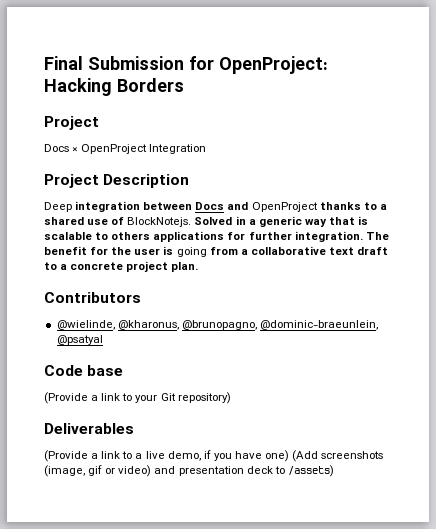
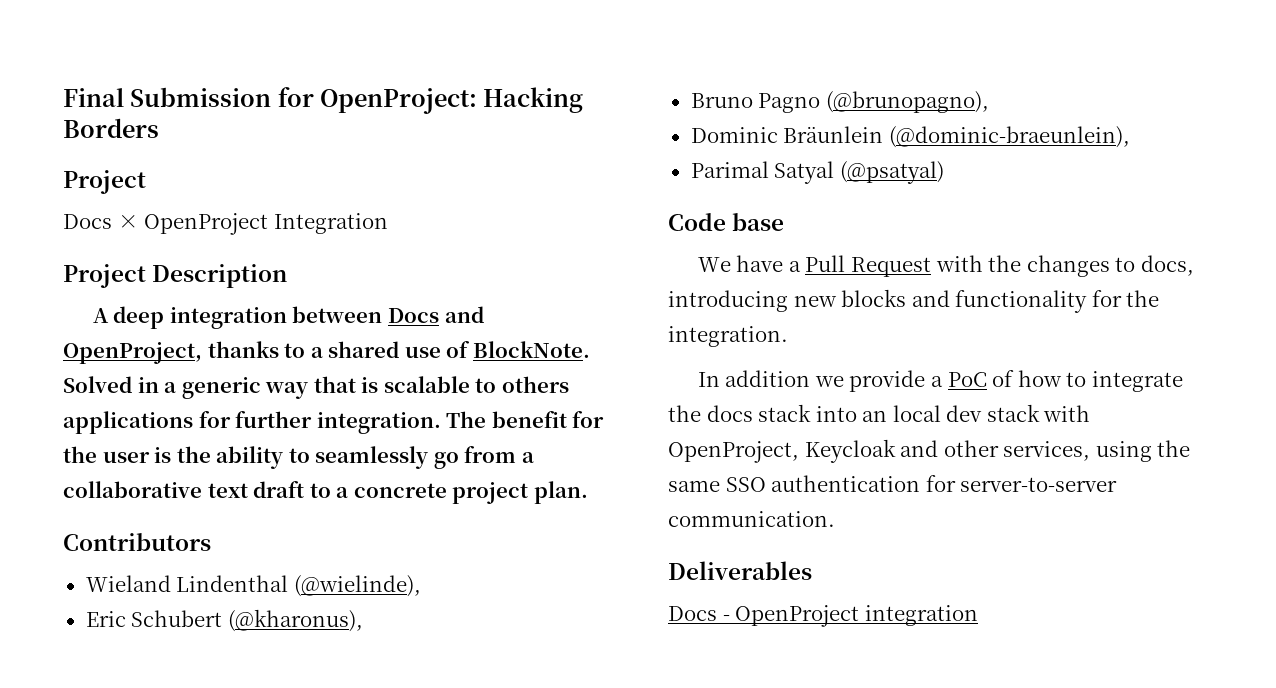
- Deep integration between Docs and OpenProject thanks to a shared use of BlockNotejs.
+ A deep integration between Docs and OpenProject, thanks to a shared use of BlockNote.
- The benefit for the user is going from a collaborative text draft to a concrete project plan.
+ The benefit for the user is the ability to seamlessly go from a collaborative text draft to a concrete project plan.
- @wielinde, @kharonus, @brunopagno, @dominic-braeunlein, @psatyal
+ Wieland Lindenthal (@wielinde),
+ Eric Schubert (@kharonus),
+ Bruno Pagno (@brunopagno),
+ Dominic Bräunlein (@dominic-braeunlein),
+ Parimal Satyal (@psatyal)
  Code base
- (Provide a link to your Git repository)
+ We have a Pull Request with the changes to docs, introducing new blocks and functionality for the integration.
+ In addition we provide a PoC of how to integrate the docs stack into an local dev stack with OpenProject, Keycloak and other services, using the same SSO authentication for server-to-server communication.
  Deliverables
- (Provide a link to a live demo, if you have one) (Add screenshots (image, gif or video) and presentation deck to /assets)
+ Docs - OpenProject integration

